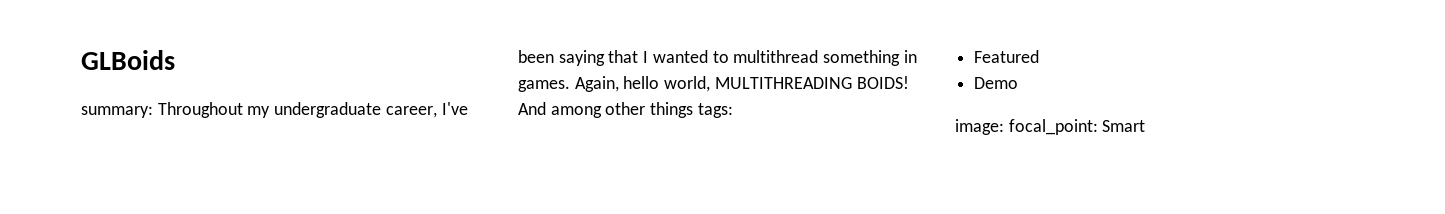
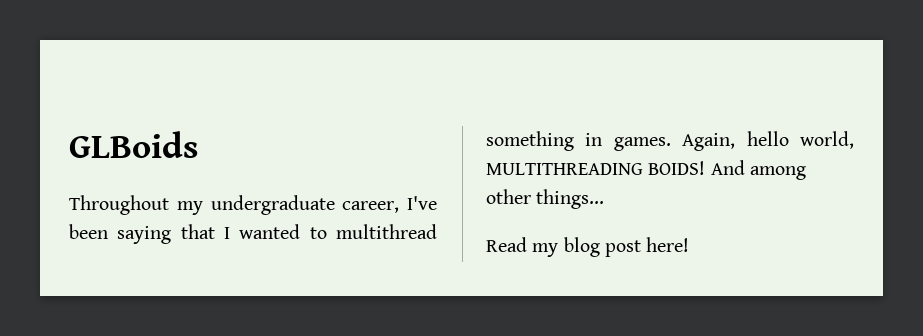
- summary: Throughout my undergraduate career, I've been saying that I wanted to multithread something in games.
+ Throughout my undergraduate career, I've been saying that I wanted to multithread something in games.
- And among other things tags:
- Featured
- Demo
- image: focal_point: Smart
+ And among other things...
+ Read my blog post here!

